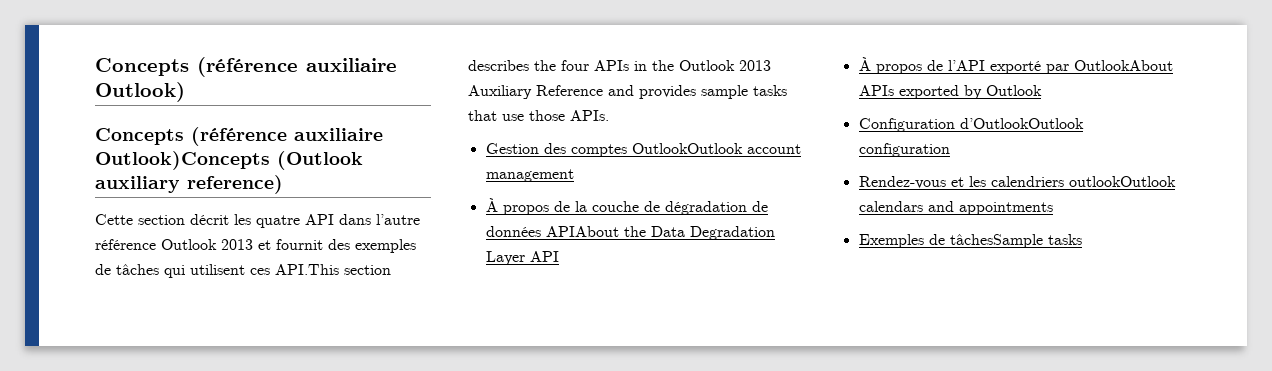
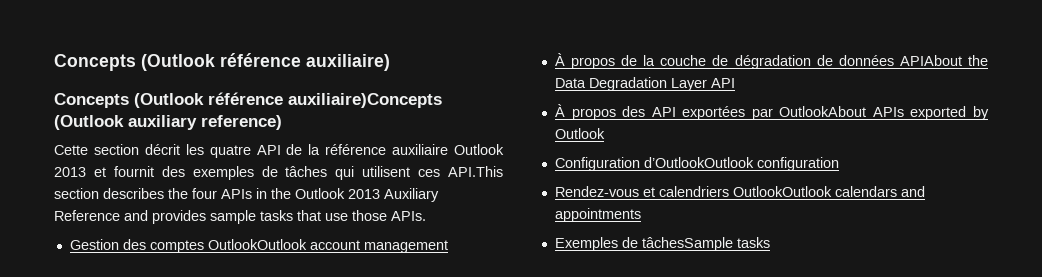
- Concepts (référence auxiliaire Outlook)
- Concepts (référence auxiliaire Outlook)Concepts (Outlook auxiliary reference)
+ Concepts (Outlook référence auxiliaire)
+ Concepts (Outlook référence auxiliaire)Concepts (Outlook auxiliary reference)
- Cette section décrit les quatre API dans l’autre référence Outlook 2013 et fournit des exemples de tâches qui utilisent ces API.This section describes the four APIs in the Outlook 2013 Auxiliary Reference and provides sample tasks that use those APIs.
+ Cette section décrit les quatre API de la référence auxiliaire Outlook 2013 et fournit des exemples de tâches qui utilisent ces API.This section describes the four APIs in the Outlook 2013 Auxiliary Reference and provides sample tasks that use those APIs.
- À propos de l’API exporté par OutlookAbout APIs exported by Outlook
+ À propos des API exportées par OutlookAbout APIs exported by Outlook
- Rendez-vous et les calendriers outlookOutlook calendars and appointments
+ Rendez-vous et calendriers OutlookOutlook calendars and appointments

